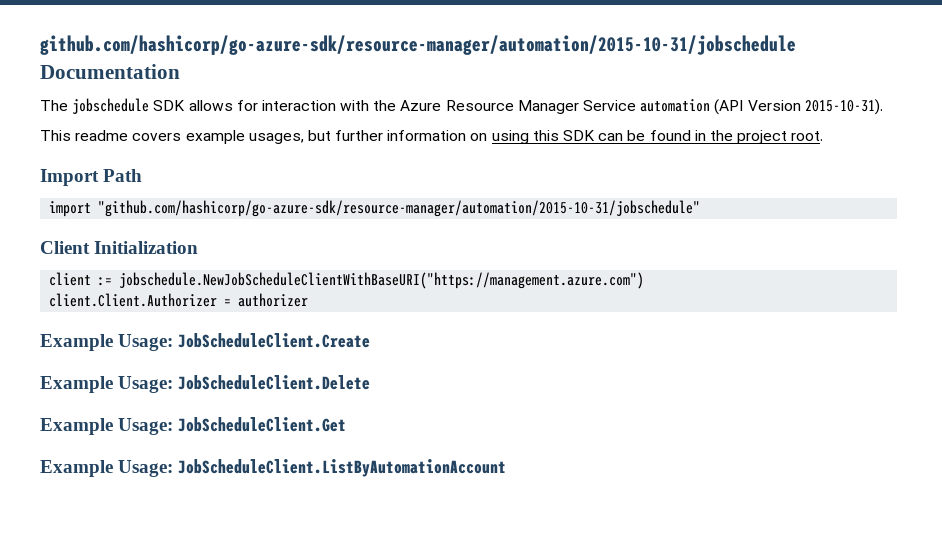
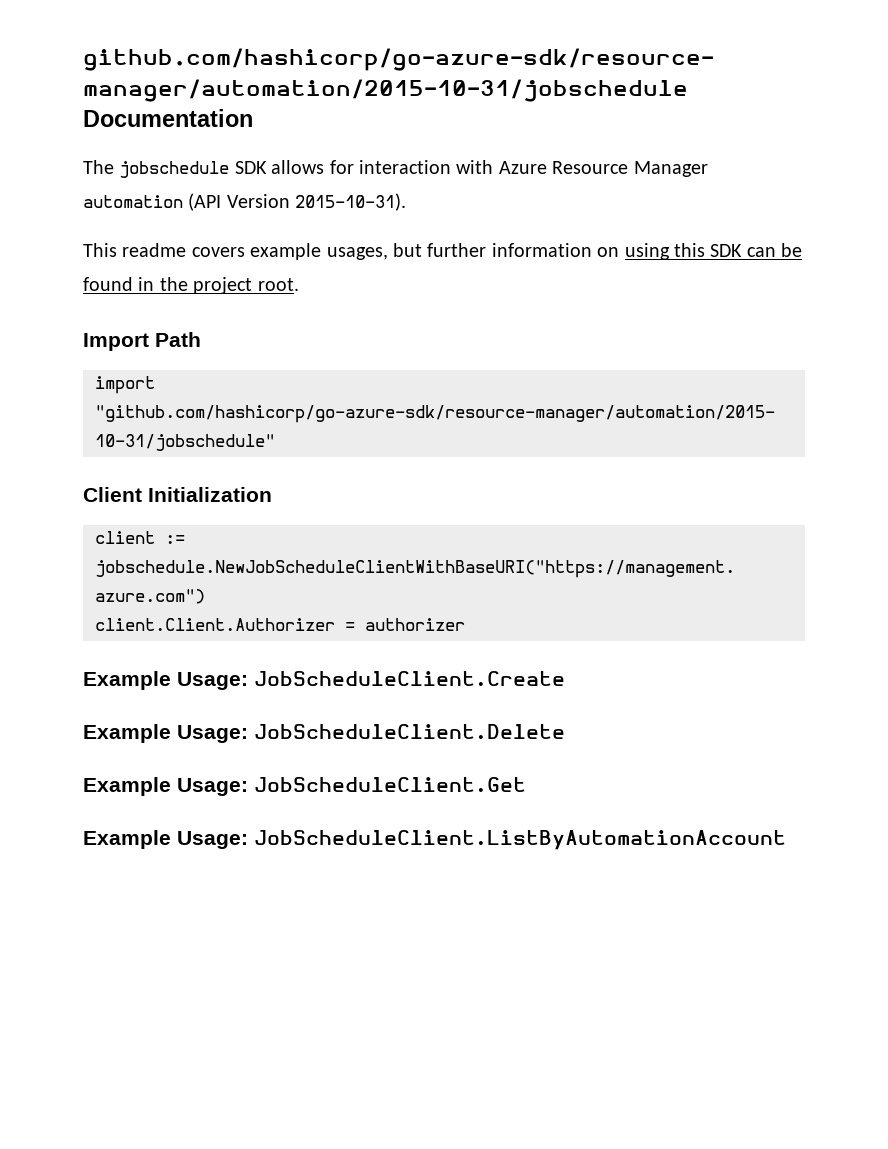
- The jobschedule SDK allows for interaction with the Azure Resource Manager Service automation (API Version 2015-10-31).
+ The jobschedule SDK allows for interaction with Azure Resource Manager automation (API Version 2015-10-31).

